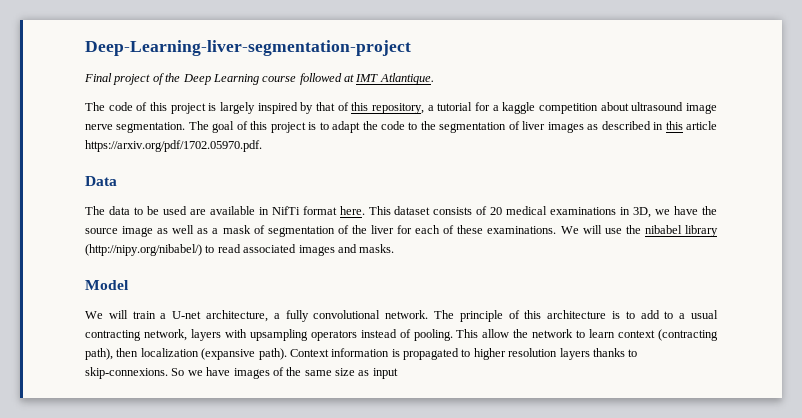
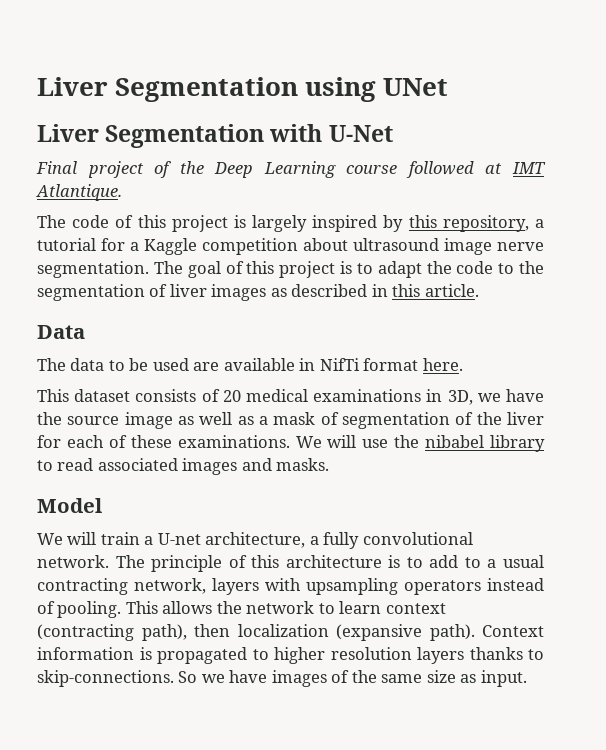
- Deep-Learning-liver-segmentation-project
+ Liver Segmentation using UNet
+ Liver Segmentation with U-Net
- The code of this project is largely inspired by that of this repository, a tutorial for a kaggle competition about ultrasound image nerve segmentation.
+ The code of this project is largely inspired by this repository, a tutorial for a Kaggle competition about ultrasound image nerve segmentation.
- The goal of this project is to adapt the code to the segmentation of liver images as described in this article https://arxiv.org/pdf/1702.05970.pdf.
+ The goal of this project is to adapt the code to the segmentation of liver images as described in this article.
- The data to be used are available in NifTi format here. This dataset consists of 20 medical examinations in 3D, we have the source image as well as a mask of segmentation of the liver for each of these examinations.
+ The data to be used are available in NifTi format here.
+ This dataset consists of 20 medical examinations in 3D, we have the source image as well as a mask of segmentation of the liver for each of these examinations.
- We will use the nibabel library (http://nipy.org/nibabel/) to read associated images and masks.
+ We will use the nibabel library to read associated images and masks.
- This allow the network to learn context (contracting path), then localization (expansive path).
+ This allows the network to learn context (contracting path), then localization (expansive path).
- Context information is propagated to higher resolution layers thanks to skip-connexions.
+ Context information is propagated to higher resolution layers thanks to skip-connections.
- So we have images of the same size as input
+ So we have images of the same size as input.

